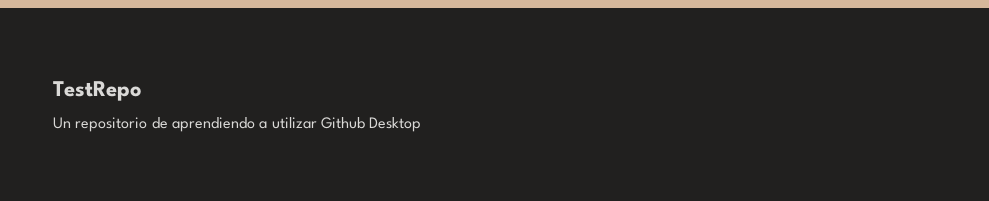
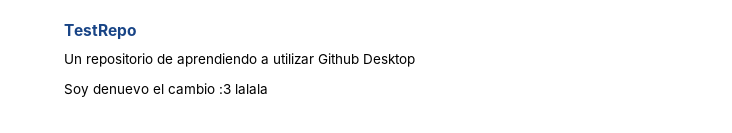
+ Soy denuevo el cambio :3 lalala

